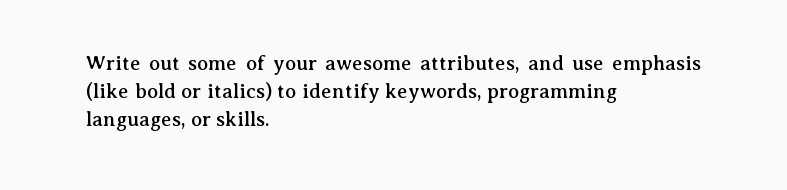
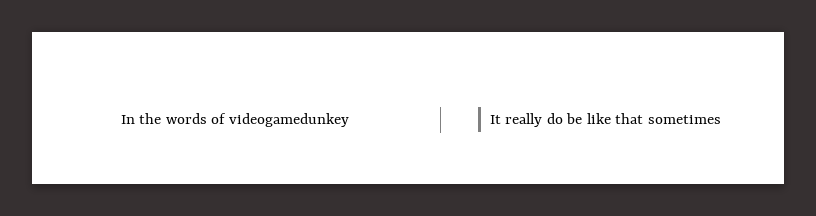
- Write out some of your awesome attributes, and use emphasis (like bold or italics) to identify keywords, programming languages, or skills.
+ In the words of videogamedunkey
+ It really do be like that sometimes

